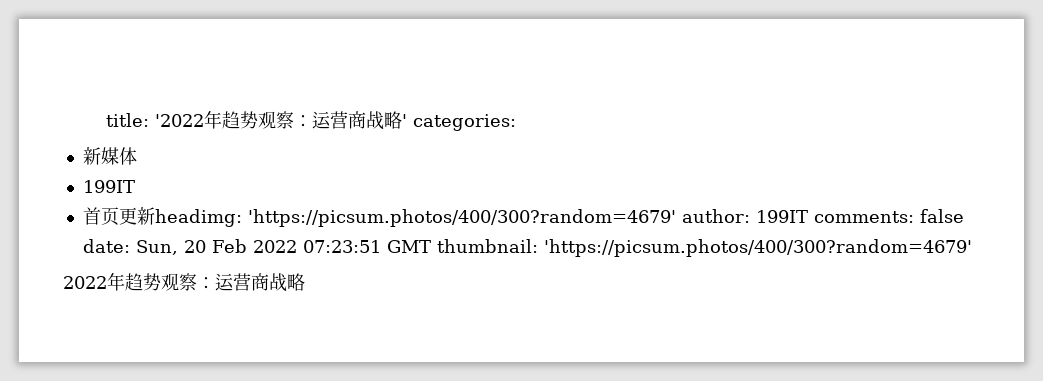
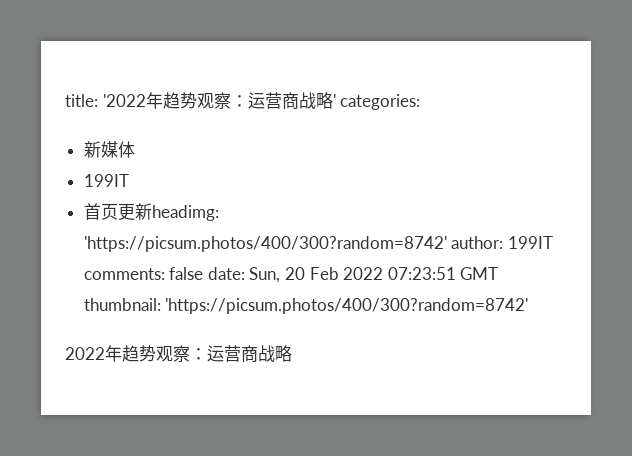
- 首页更新headimg: 'https://picsum.photos/400/300?random=4679' author: 199IT comments: false date: Sun, 20 Feb 2022 07:23:51 GMT thumbnail: 'https://picsum.photos/400/300?random=4679'
+ 首页更新headimg: 'https://picsum.photos/400/300?random=8742' author: 199IT comments: false date: Sun, 20 Feb 2022 07:23:51 GMT thumbnail: 'https://picsum.photos/400/300?random=8742'

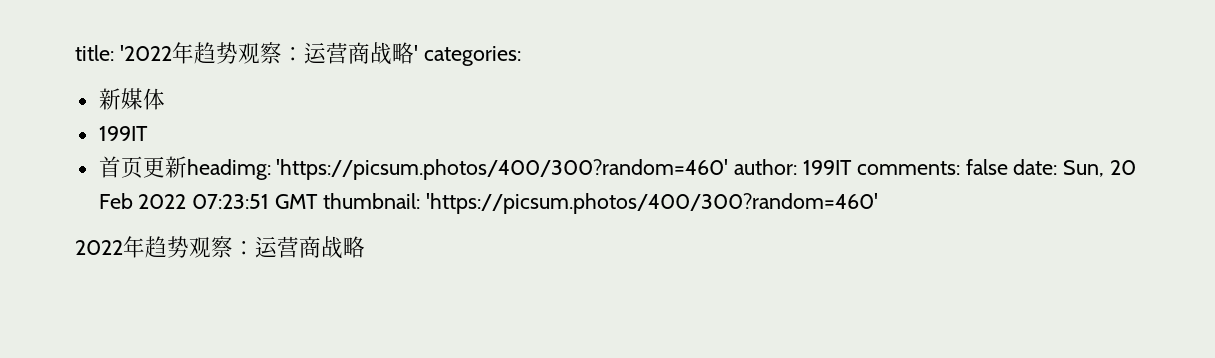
- 首页更新headimg: 'https://picsum.photos/400/300?random=8742' author: 199IT comments: false date: Sun, 20 Feb 2022 07:23:51 GMT thumbnail: 'https://picsum.photos/400/300?random=8742'
+ 首页更新headimg: 'https://picsum.photos/400/300?random=460' author: 199IT comments: false date: Sun, 20 Feb 2022 07:23:51 GMT thumbnail: 'https://picsum.photos/400/300?random=460'

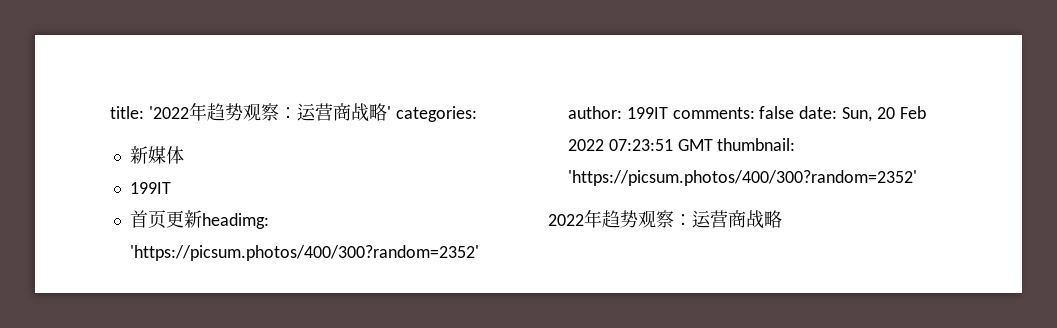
- 首页更新headimg: 'https://picsum.photos/400/300?random=460' author: 199IT comments: false date: Sun, 20 Feb 2022 07:23:51 GMT thumbnail: 'https://picsum.photos/400/300?random=460'
+ 首页更新headimg: 'https://picsum.photos/400/300?random=2352' author: 199IT comments: false date: Sun, 20 Feb 2022 07:23:51 GMT thumbnail: 'https://picsum.photos/400/300?random=2352'

